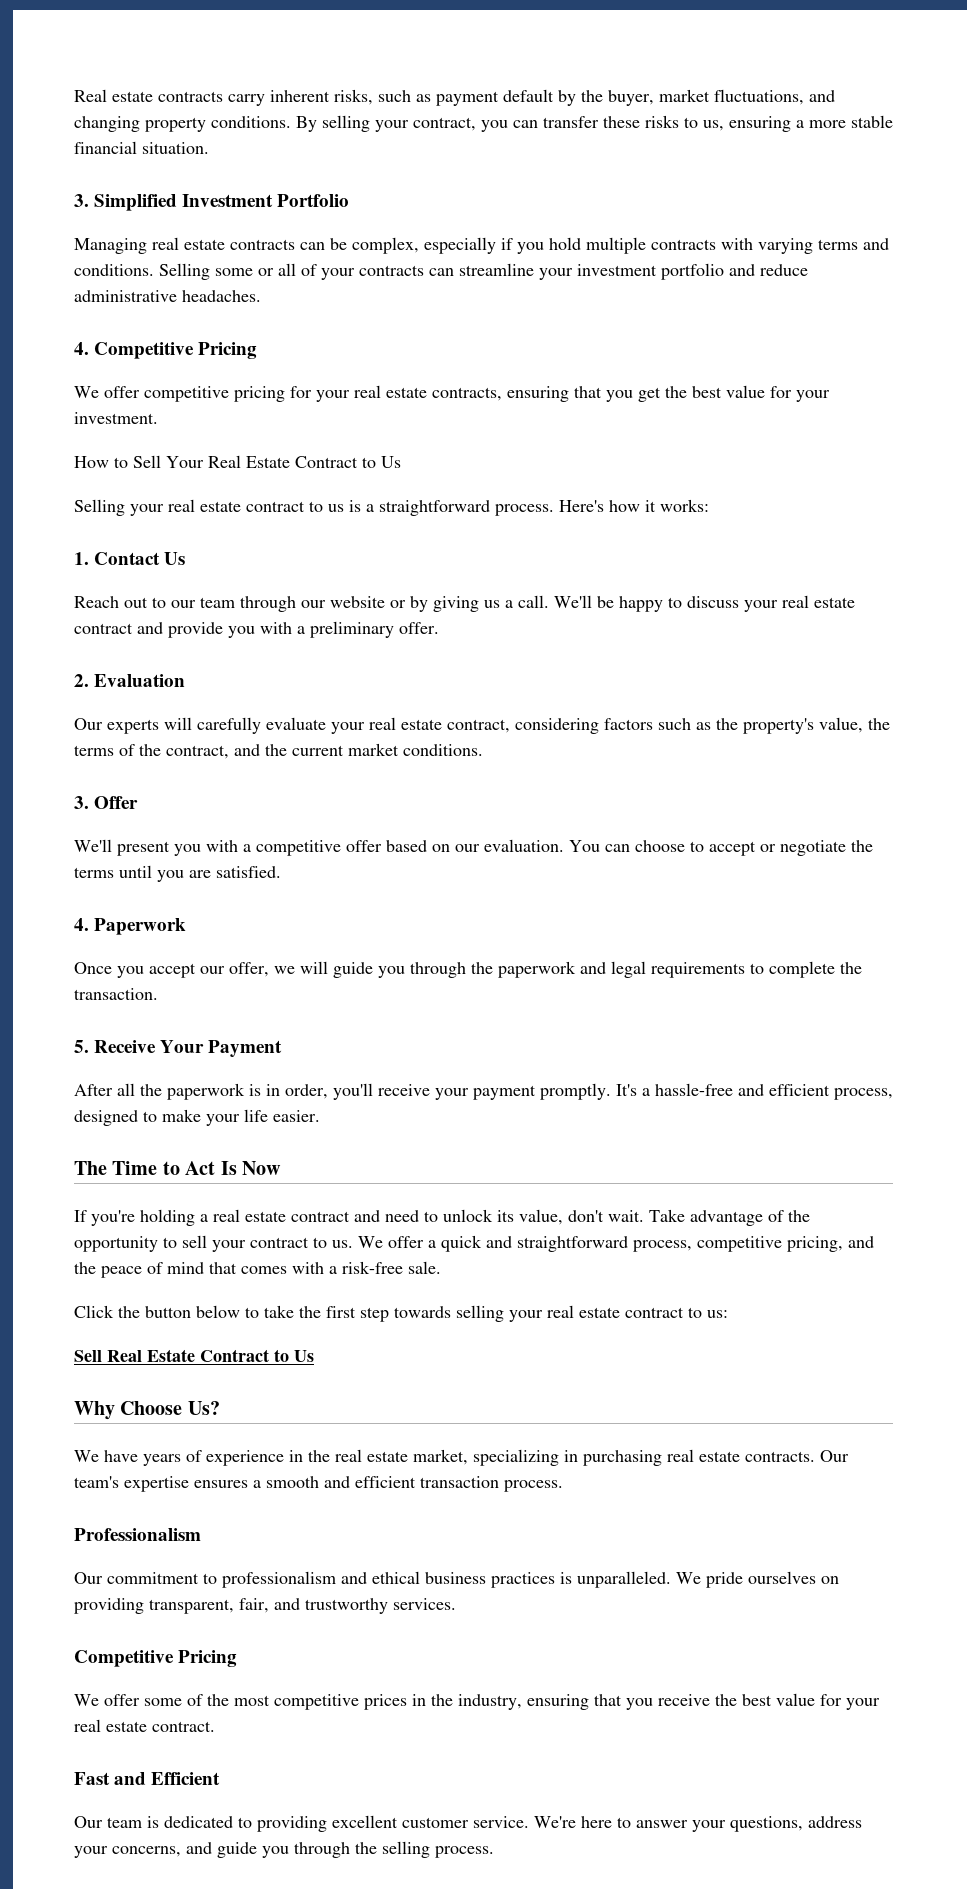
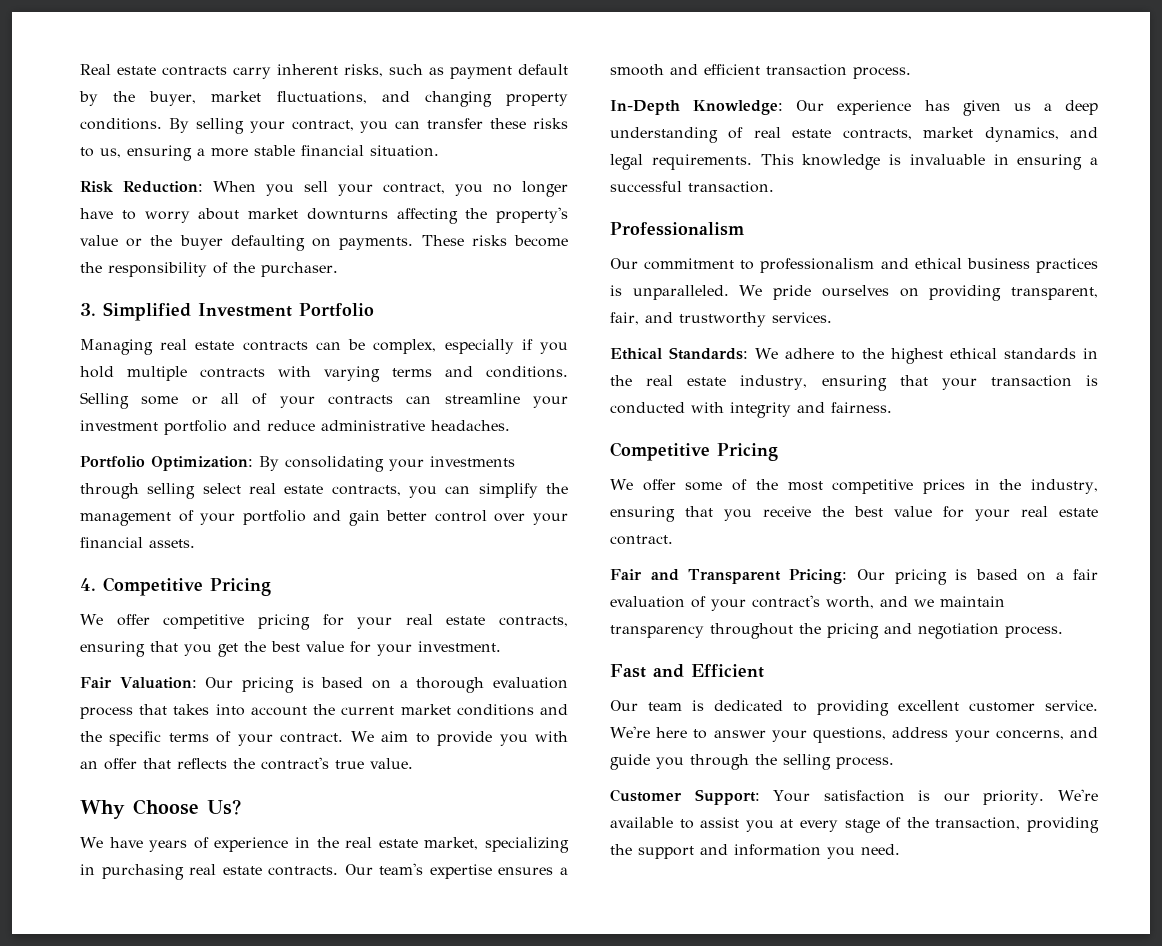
+ Risk Reduction: When you sell your contract, you no longer have to worry about market downturns affecting the property's value or the buyer defaulting on payments. These risks become the responsibility of the purchaser.
+ Portfolio Optimization: By consolidating your investments through selling select real estate contracts, you can simplify the management of your portfolio and gain better control over your financial assets.
- How to Sell Your Real Estate Contract to Us
- Selling your real estate contract to us is a straightforward process. Here's how it works:
- 1. Contact Us
- Reach out to our team through our website or by giving us a call. We'll be happy to discuss your real estate contract and provide you with a preliminary offer.
- 2. Evaluation
- Our experts will carefully evaluate your real estate contract, considering factors such as the property's value, the terms of the contract, and the current market conditions.
- 3. Offer
- We'll present you with a competitive offer based on our evaluation. You can choose to accept or negotiate the terms until you are satisfied.
- 4. Paperwork
- Once you accept our offer, we will guide you through the paperwork and legal requirements to complete the transaction.
- 5. Receive Your Payment
- After all the paperwork is in order, you'll receive your payment promptly. It's a hassle-free and efficient process, designed to make your life easier.
- The Time to Act Is Now
- If you're holding a real estate contract and need to unlock its value, don't wait. Take advantage of the opportunity to sell your contract to us. We offer a quick and straightforward process, competitive pricing, and the peace of mind that comes with a risk-free sale.
- Click the button below to take the first step towards selling your real estate contract to us:
- Sell Real Estate Contract to Us
+ Fair Valuation: Our pricing is based on a thorough evaluation process that takes into account the current market conditions and the specific terms of your contract. We aim to provide you with an offer that reflects the contract's true value.
+ In-Depth Knowledge: Our experience has given us a deep understanding of real estate contracts, market dynamics, and legal requirements. This knowledge is invaluable in ensuring a successful transaction.
+ Ethical Standards: We adhere to the highest ethical standards in the real estate industry, ensuring that your transaction is conducted with integrity and fairness.
+ Fair and Transparent Pricing: Our pricing is based on a fair evaluation of your contract's worth, and we maintain transparency throughout the pricing and negotiation process.
+ Customer Support: Your satisfaction is our priority. We're available to assist you at every stage of the transaction, providing the support and information you need.

